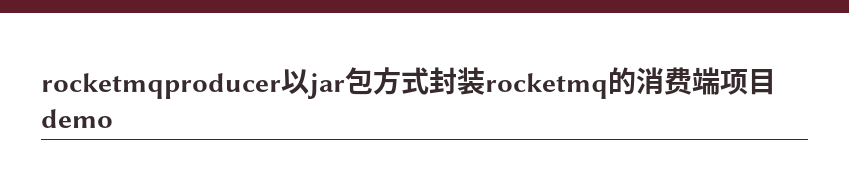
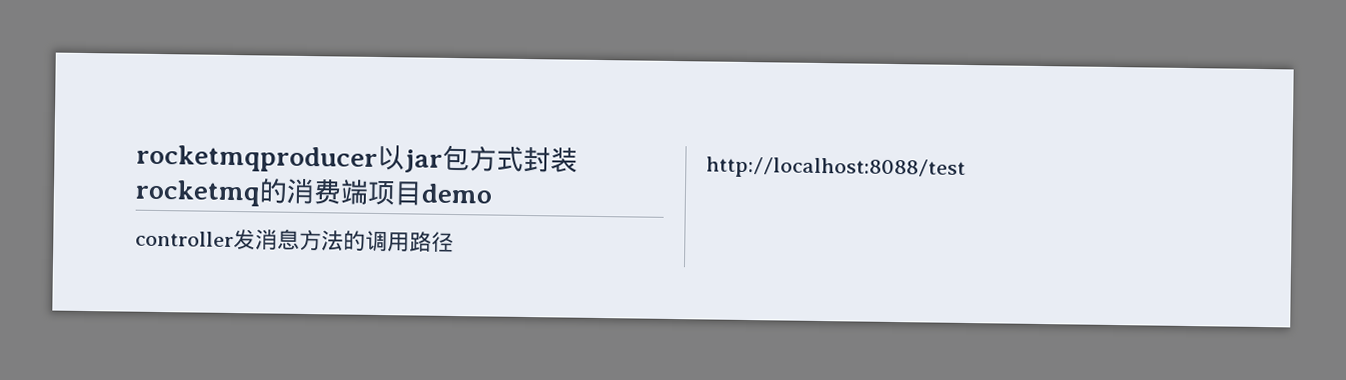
+ controller发消息方法的调用路径http://localhost:8088/test

